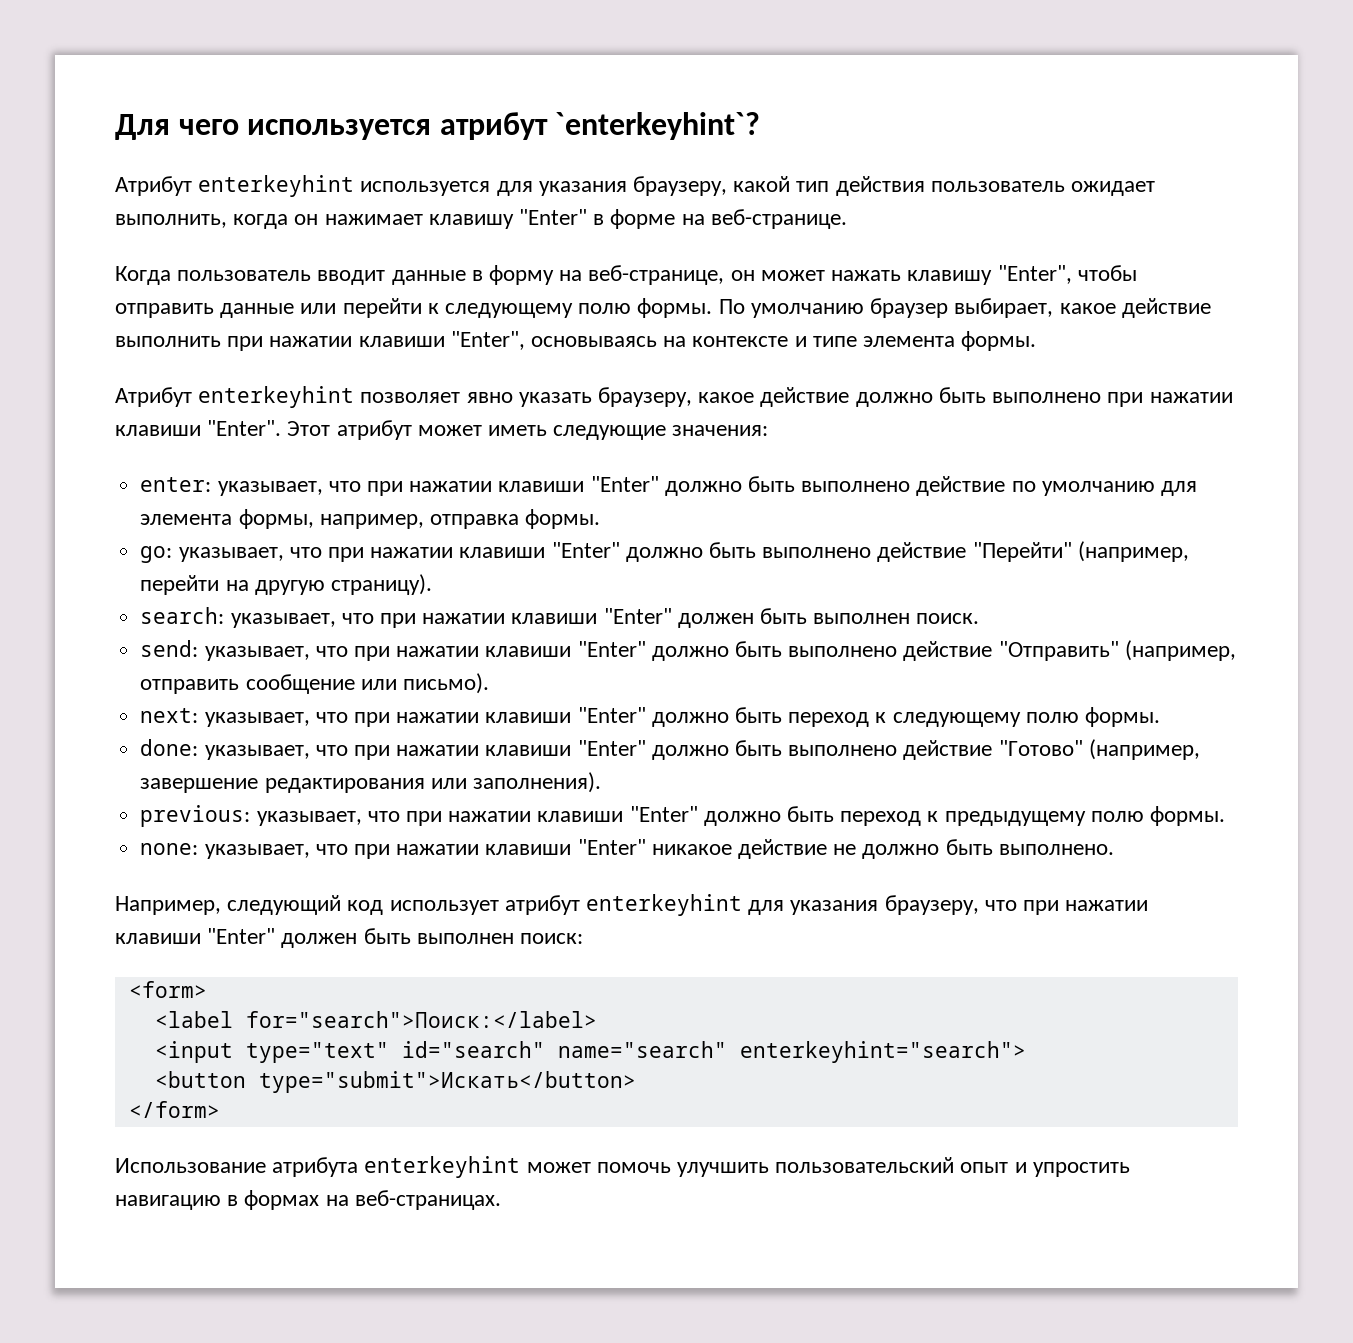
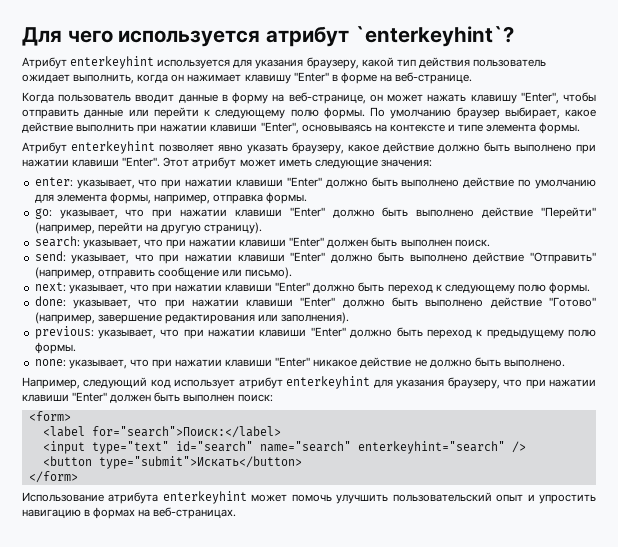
- <input type="text" id="search" name="search" enterkeyhint="search">
+ <input type="text" id="search" name="search" enterkeyhint="search" />

